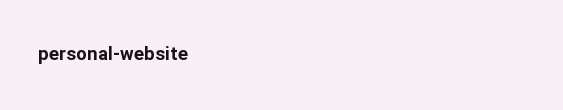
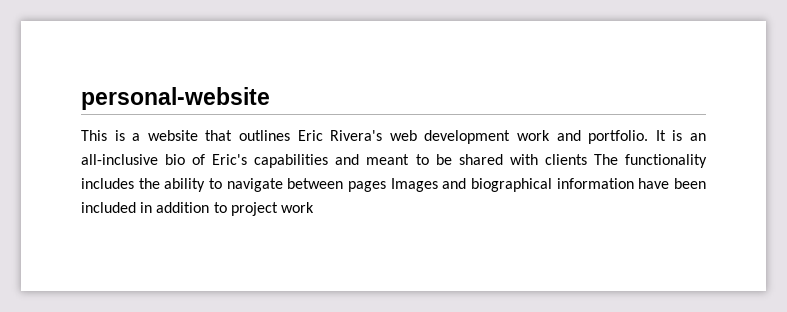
+ This is a website that outlines Eric Rivera's web development work and portfolio. It is an all-inclusive bio of Eric's capabilities and meant to be shared with clients The functionality includes the ability to navigate between pages Images and biographical information have been included in addition to project work

